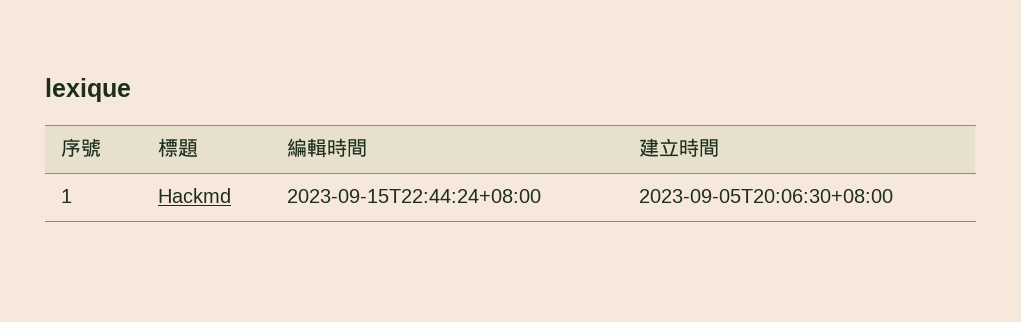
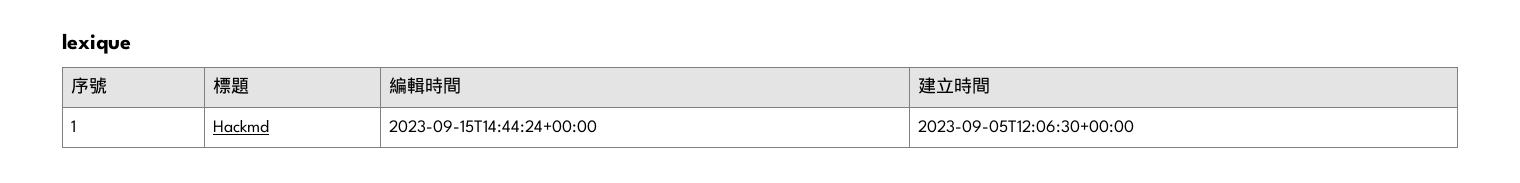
- 1 | Hackmd | 2023-09-15T22:44:24+08:00 | 2023-09-05T20:06:30+08:00
+ 1 | Hackmd | 2023-09-15T14:44:24+00:00 | 2023-09-05T12:06:30+00:00

